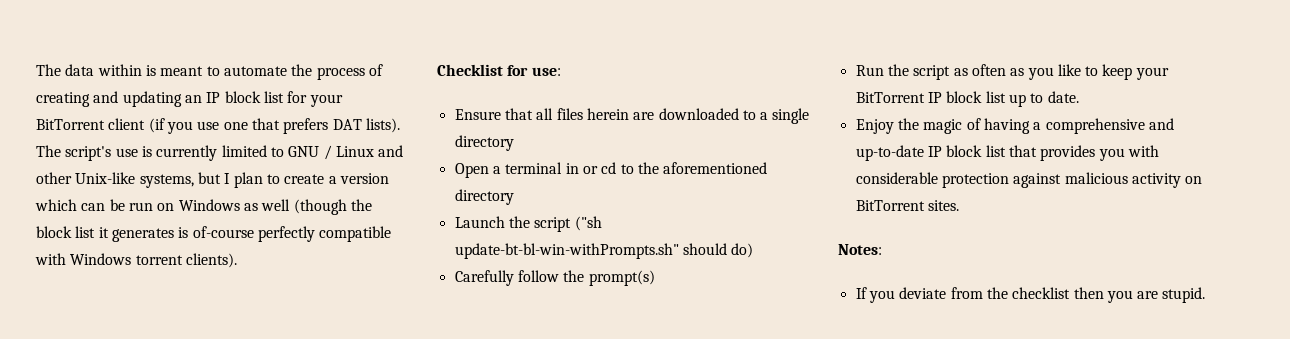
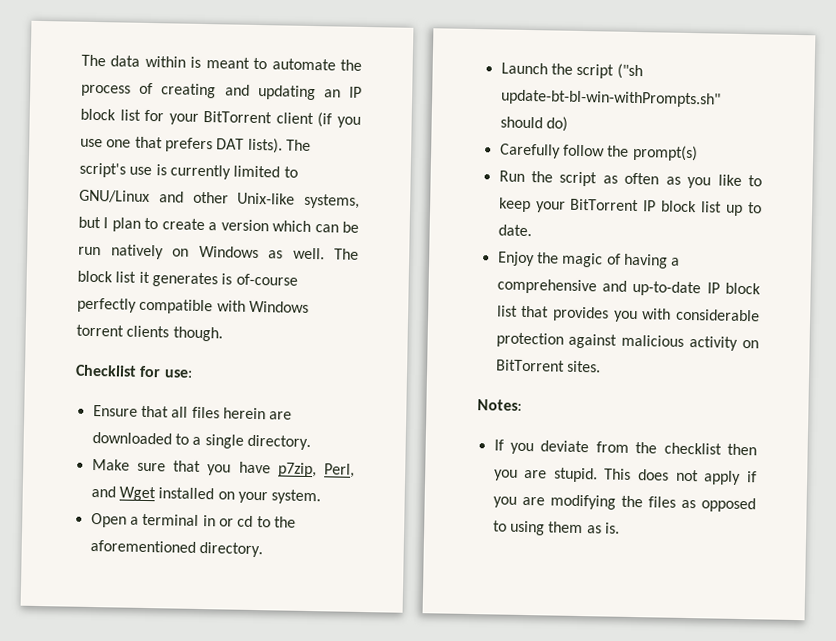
- The script's use is currently limited to GNU / Linux and other Unix-like systems, but I plan to create a version which can be run on Windows as well (though the block list it generates is of-course perfectly compatible with Windows torrent clients).
+ The script's use is currently limited to GNU/Linux and other Unix-like systems, but I plan to create a version which can be run natively on Windows as well. The block list it generates is of-course perfectly compatible with Windows torrent clients though.
- Ensure that all files herein are downloaded to a single directory
+ Ensure that all files herein are downloaded to a single directory.
+ Make sure that you have p7zip, Perl, and Wget installed on your system.
- Open a terminal in or cd to the aforementioned directory
+ Open a terminal in or cd to the aforementioned directory.
+ This does not apply if you are modifying the files as opposed to using them as is.

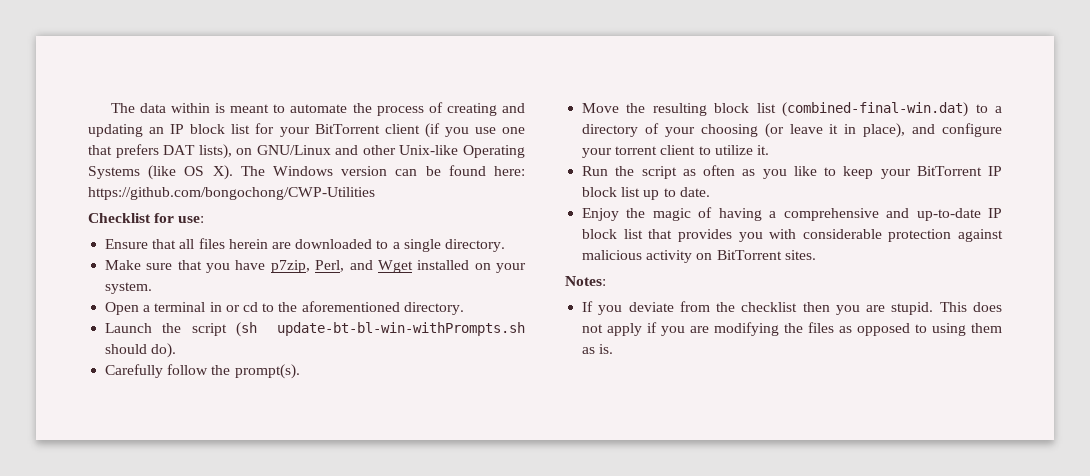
- The data within is meant to automate the process of creating and updating an IP block list for your BitTorrent client (if you use one that prefers DAT lists). The script's use is currently limited to GNU/Linux and other Unix-like systems, but I plan to create a version which can be run natively on Windows as well. The block list it generates is of-course perfectly compatible with Windows torrent clients though.
+ The data within is meant to automate the process of creating and updating an IP block list for your BitTorrent client (if you use one that prefers DAT lists), on GNU/Linux and other Unix-like Operating Systems (like OS X). The Windows version can be found here: https://github.com/bongochong/CWP-Utilities
- Launch the script ("sh update-bt-bl-win-withPrompts.sh" should do)
+ Launch the script (sh update-bt-bl-win-withPrompts.sh should do).
- Carefully follow the prompt(s)
+ Carefully follow the prompt(s).
+ Move the resulting block list (combined-final-win.dat) to a directory of your choosing (or leave it in place), and configure your torrent client to utilize it.

